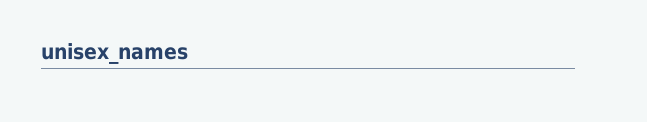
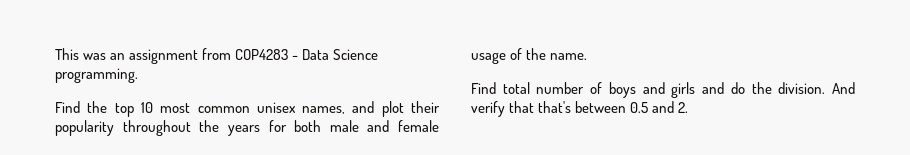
- unisex_names
+ This was an assignment from COP4283 - Data Science programming.
+ Find the top 10 most common unisex names, and plot their popularity throughout the years for both male and female usage of the name.
+ Find total number of boys and girls and do the division. And verify that that's between 0.5 and 2.

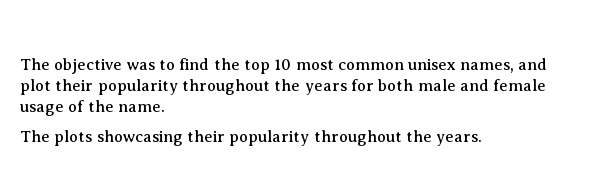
- This was an assignment from COP4283 - Data Science programming.
- Find the top 10 most common unisex names, and plot their popularity throughout the years for both male and female usage of the name.
+ The objective was to find the top 10 most common unisex names, and plot their popularity throughout the years for both male and female usage of the name.
- Find total number of boys and girls and do the division. And verify that that's between 0.5 and 2.
+ The plots showcasing their popularity throughout the years.

